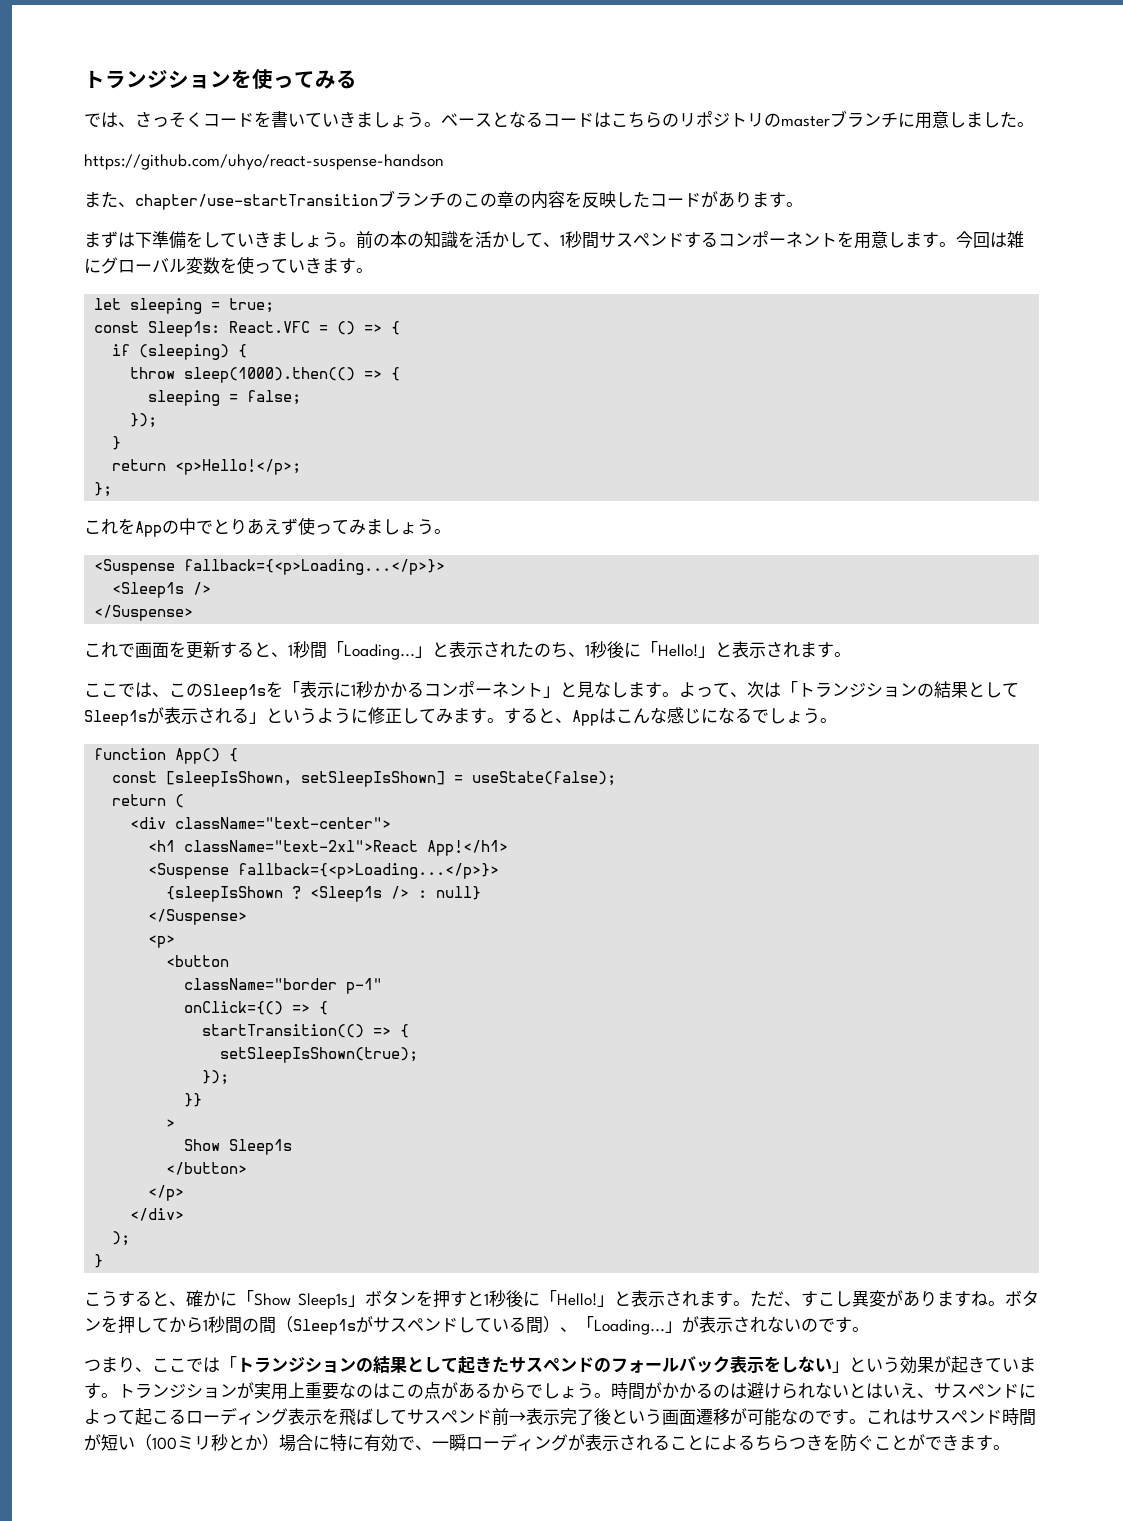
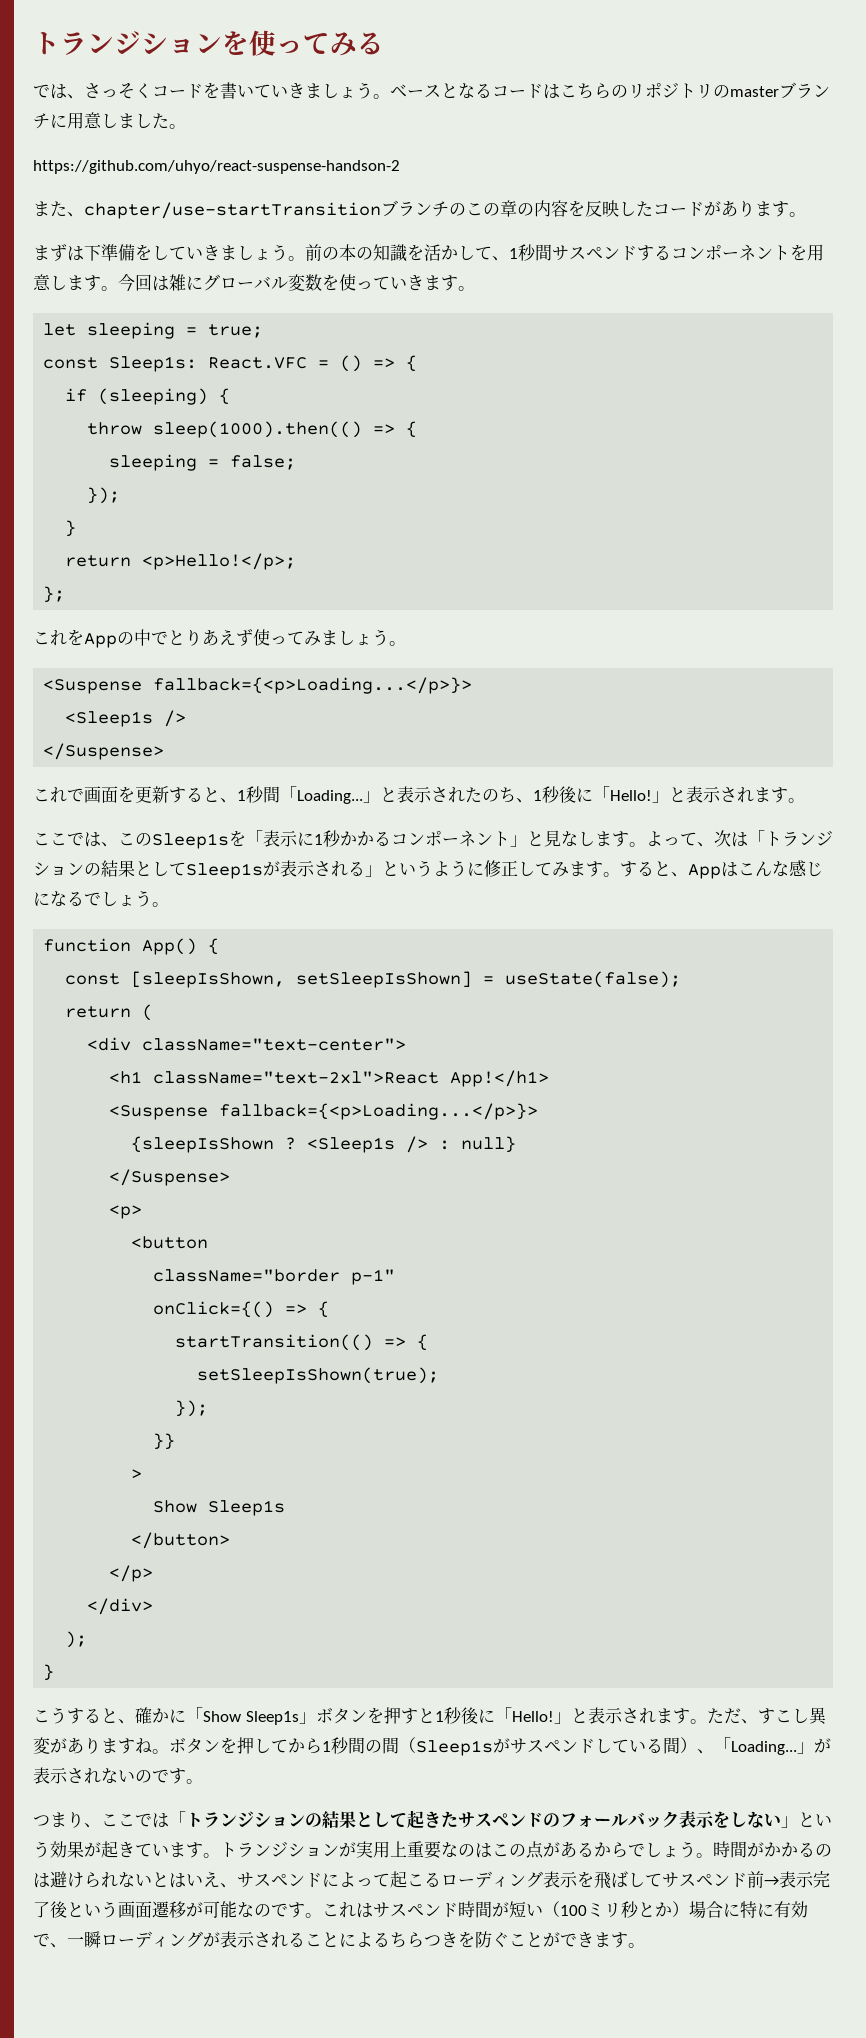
- https://github.com/uhyo/react-suspense-handson
+ https://github.com/uhyo/react-suspense-handson-2

